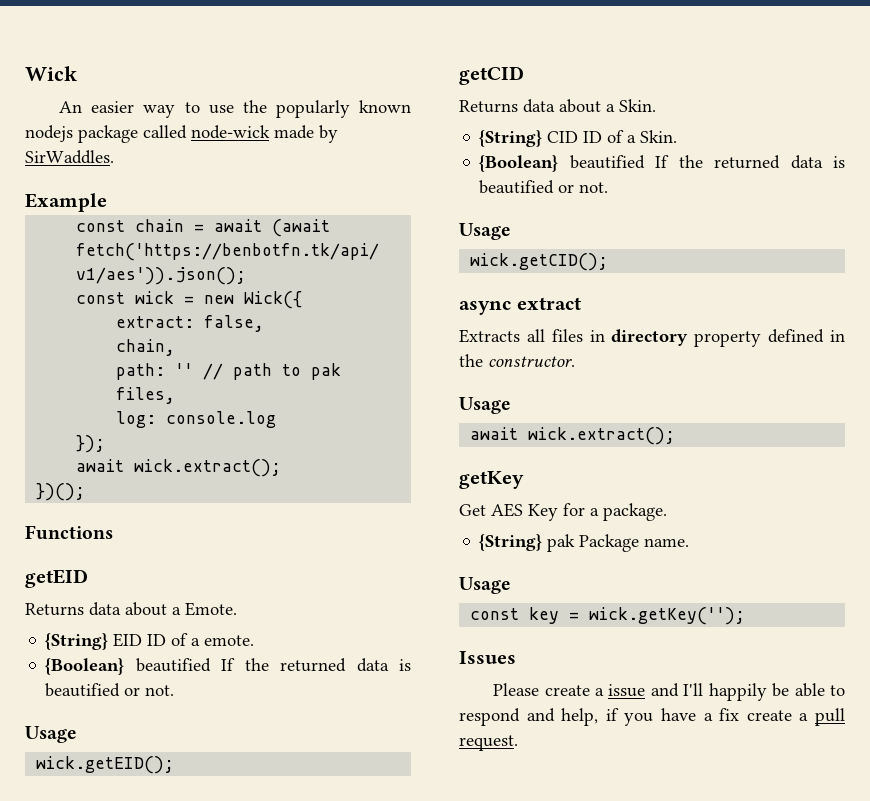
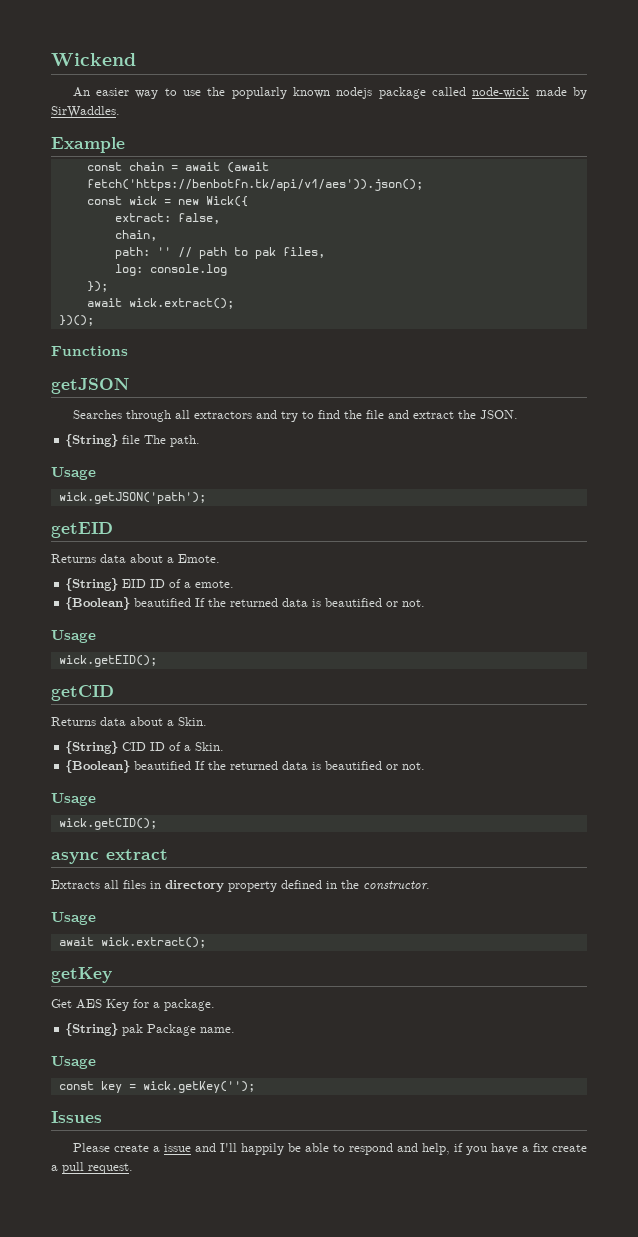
- Wick
+ Wickend
+ getJSON
+ Searches through all extractors and try to find the file and extract the JSON.
+ {String} file The path.
+ Usage
+ wick.getJSON('path');

